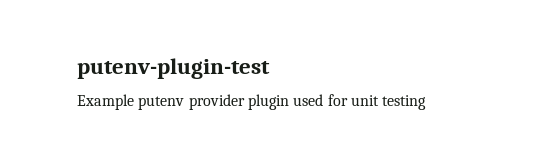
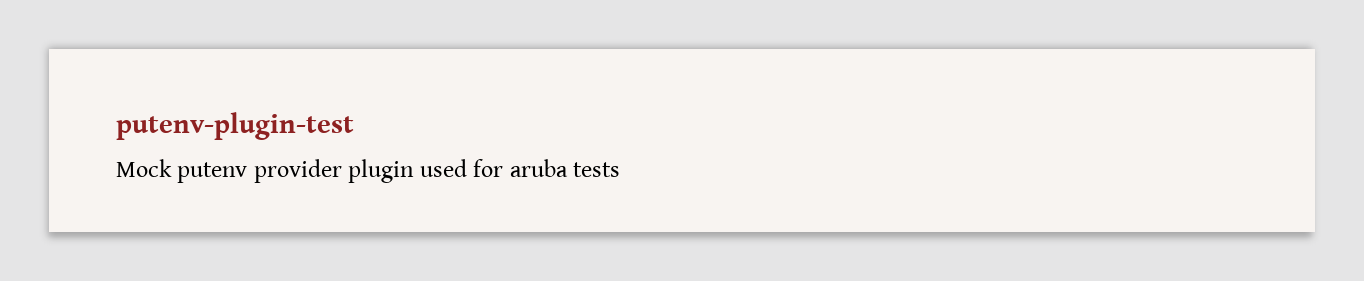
- Example putenv provider plugin used for unit testing
+ Mock putenv provider plugin used for aruba tests

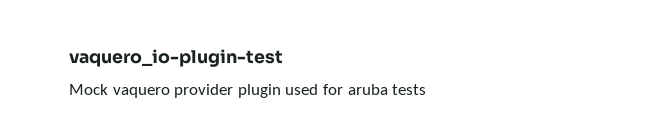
- putenv-plugin-test
+ vaquero_io-plugin-test
- Mock putenv provider plugin used for aruba tests
+ Mock vaquero provider plugin used for aruba tests

